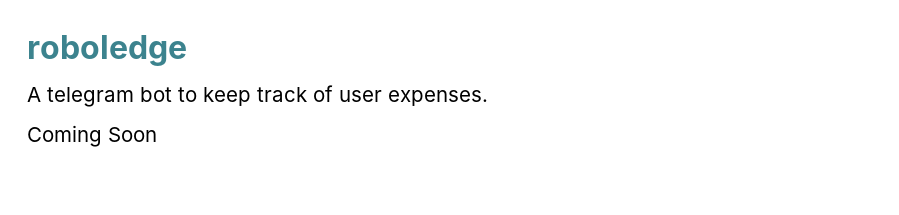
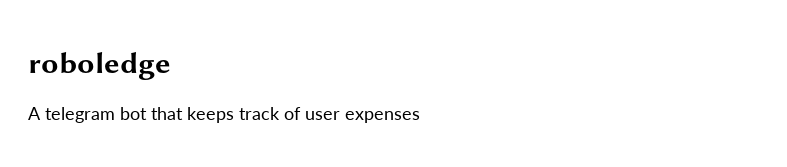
- A telegram bot to keep track of user expenses.
- Coming Soon
+ A telegram bot that keeps track of user expenses

